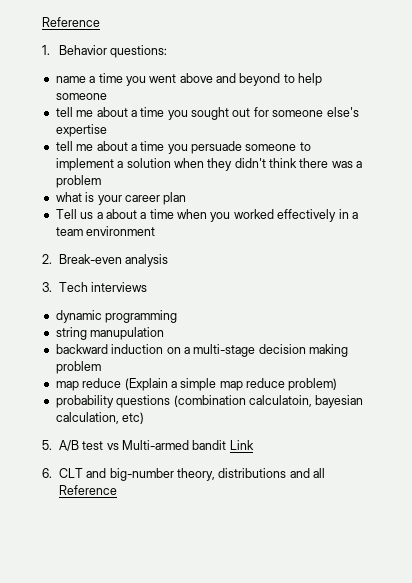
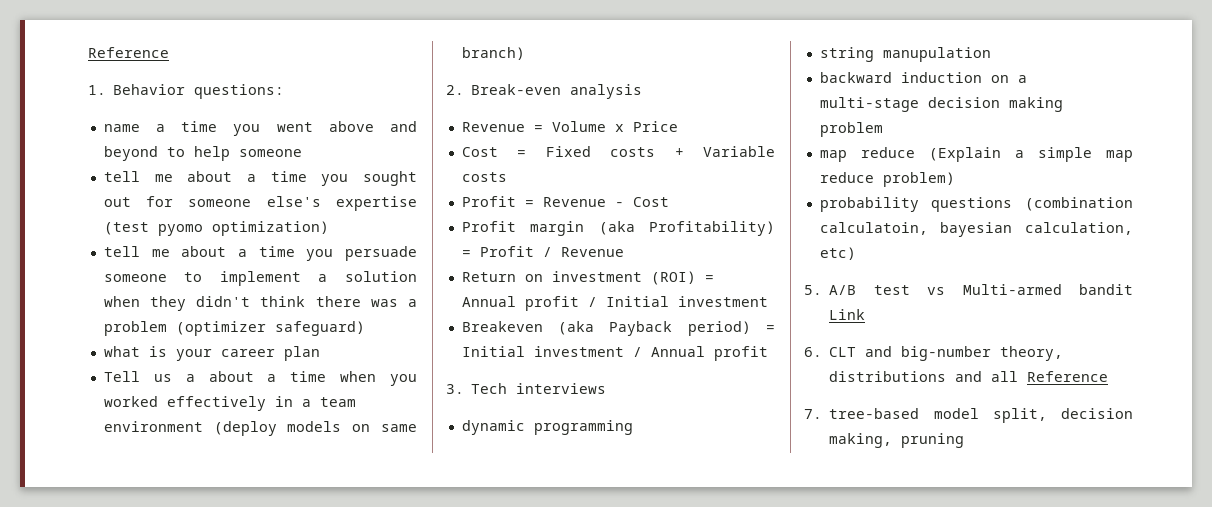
- tell me about a time you sought out for someone else's expertise
+ tell me about a time you sought out for someone else's expertise (test pyomo optimization)
- tell me about a time you persuade someone to implement a solution when they didn't think there was a problem
+ tell me about a time you persuade someone to implement a solution when they didn't think there was a problem (optimizer safeguard)
- Tell us a about a time when you worked effectively in a team environment
+ Tell us a about a time when you worked effectively in a team environment (deploy models on same branch)
  2. Break-even analysis
+ Revenue = Volume x Price
+ Cost = Fixed costs + Variable costs
+ Profit = Revenue - Cost
+ Profit margin (aka Profitability) = Profit / Revenue
+ Return on investment (ROI) = Annual profit / Initial investment
+ Breakeven (aka Payback period) = Initial investment / Annual profit
+ 7. tree-based model split, decision making, pruning

